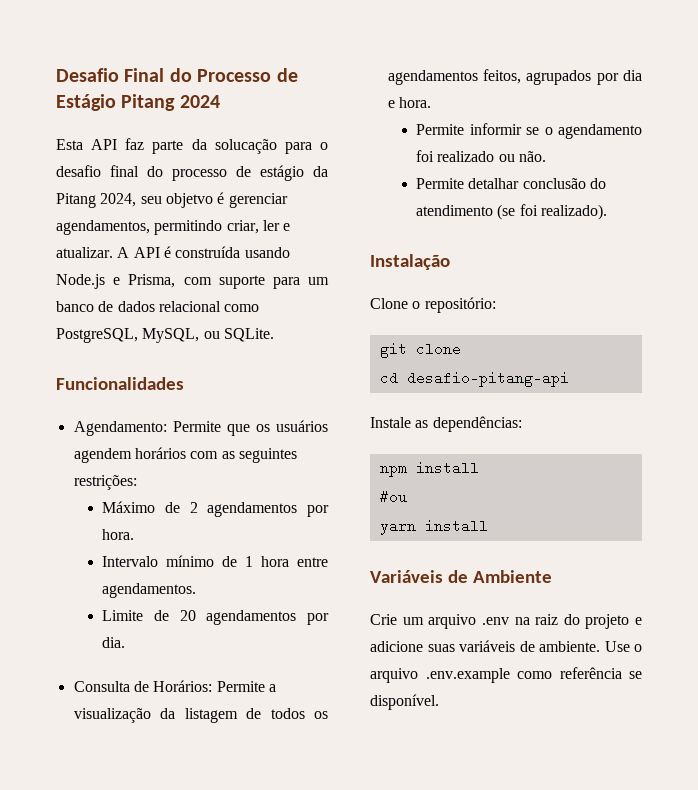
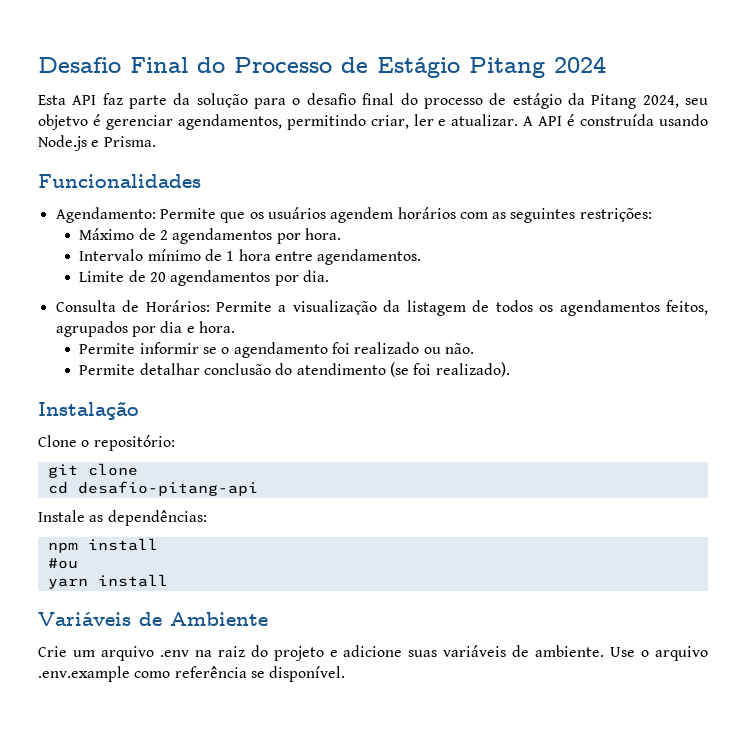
- Esta API faz parte da solucação para o desafio final do processo de estágio da Pitang 2024, seu objetvo é gerenciar agendamentos, permitindo criar, ler e atualizar.
+ Esta API faz parte da solução para o desafio final do processo de estágio da Pitang 2024, seu objetvo é gerenciar agendamentos, permitindo criar, ler e atualizar.
- A API é construída usando Node.js e Prisma, com suporte para um banco de dados relacional como PostgreSQL, MySQL, ou SQLite.
+ A API é construída usando Node.js e Prisma.

